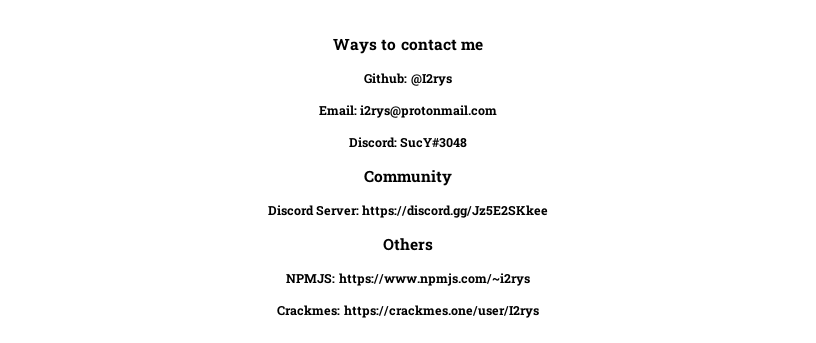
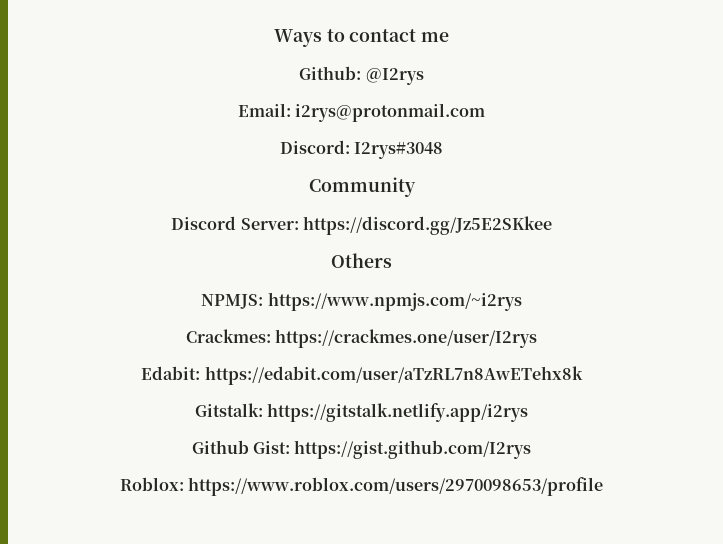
- Discord: SucY#3048
+ Discord: I2rys#3048
+ Edabit: https://edabit.com/user/aTzRL7n8AwETehx8k
+ Gitstalk: https://gitstalk.netlify.app/i2rys
+ Github Gist: https://gist.github.com/I2rys
+ Roblox: https://www.roblox.com/users/2970098653/profile

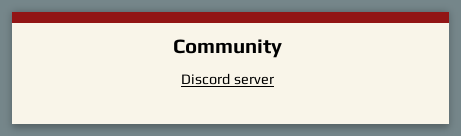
- Ways to contact me
- Github: @I2rys
- Email: i2rys@protonmail.com
- Discord: I2rys#3048
  Community
- Discord Server: https://discord.gg/Jz5E2SKkee
- Others
- NPMJS: https://www.npmjs.com/~i2rys
- Crackmes: https://crackmes.one/user/I2rys
- Edabit: https://edabit.com/user/aTzRL7n8AwETehx8k
- Gitstalk: https://gitstalk.netlify.app/i2rys
- Github Gist: https://gist.github.com/I2rys
- Roblox: https://www.roblox.com/users/2970098653/profile
+ Discord server

